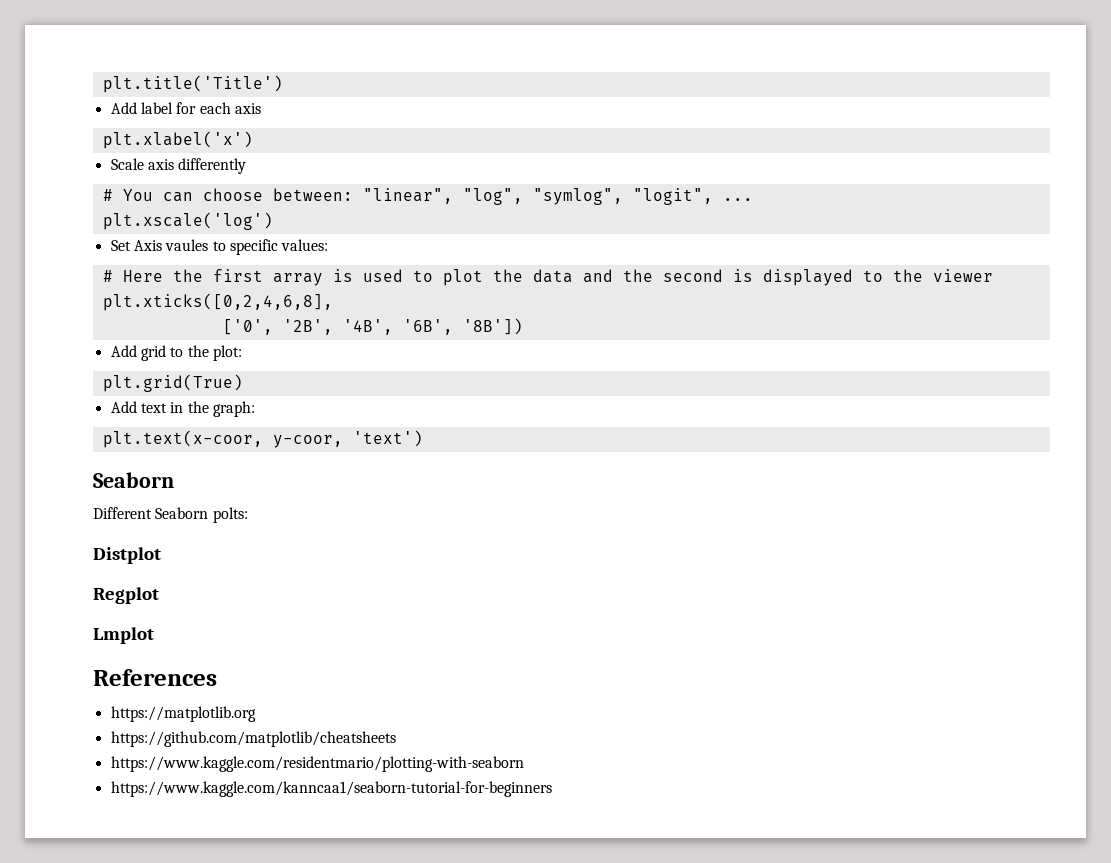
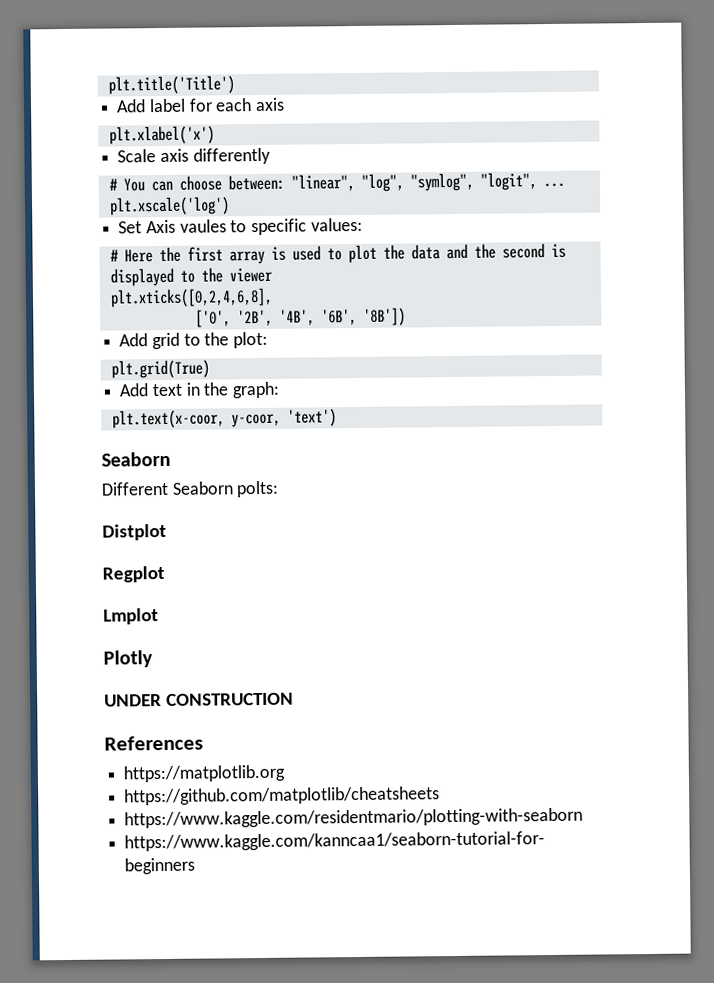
+ Plotly
+ UNDER CONSTRUCTION

